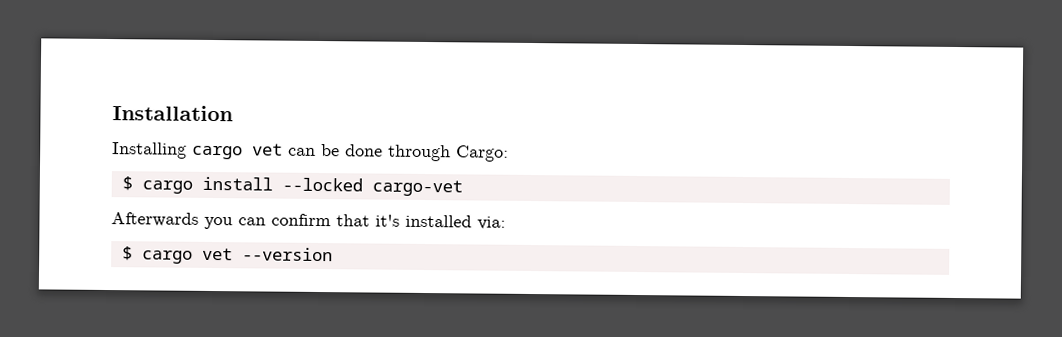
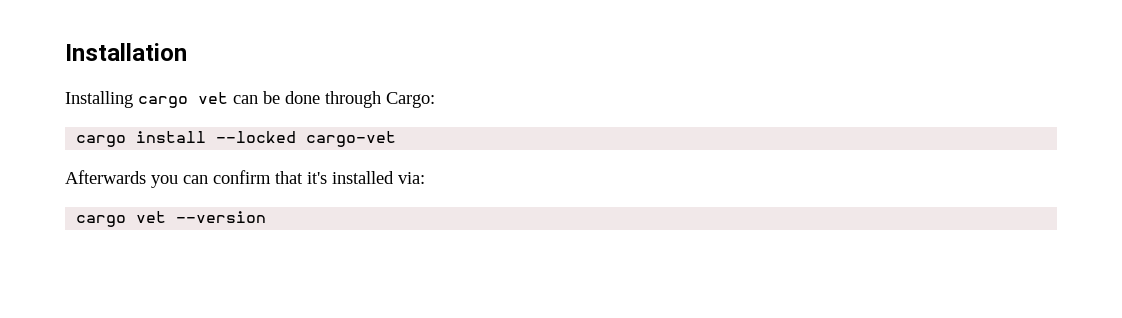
- $ cargo install --locked cargo-vet
+ cargo install --locked cargo-vet
- $ cargo vet --version
+ cargo vet --version

